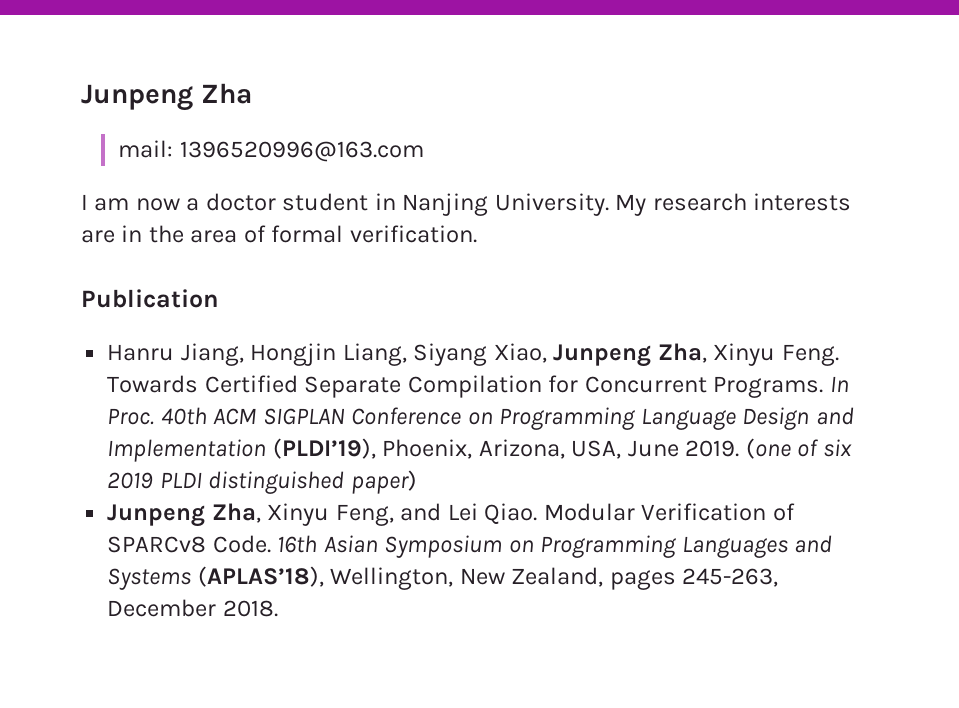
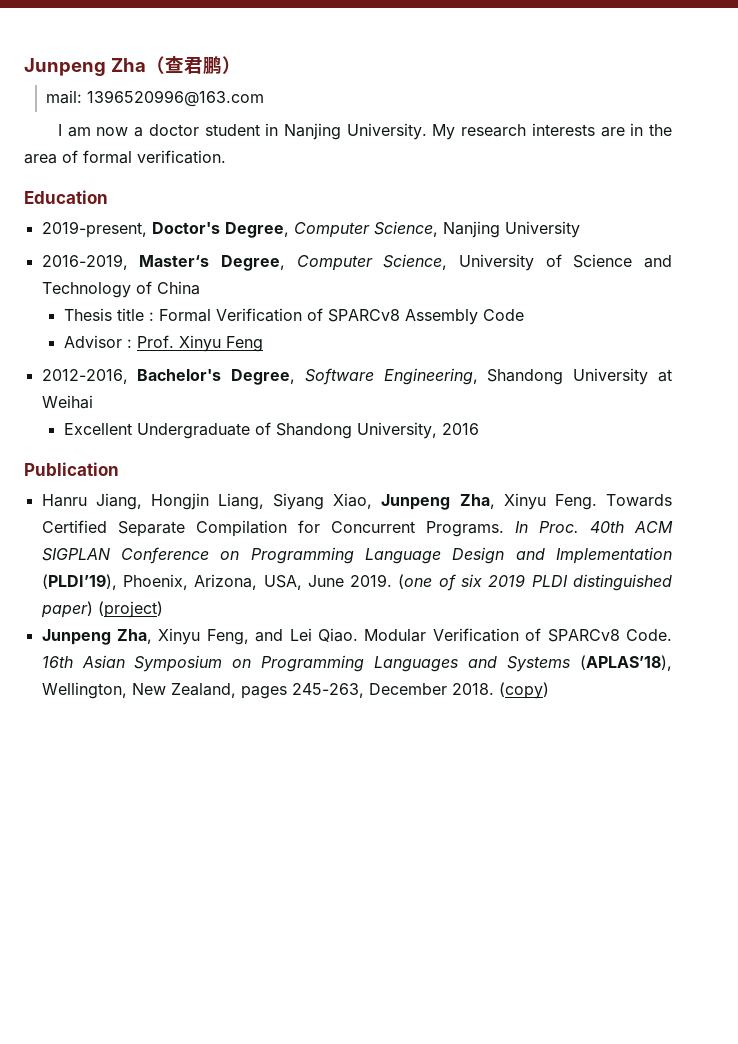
- Junpeng Zha
+ Junpeng Zha（查君鹏）
+ Education
+ 2019-present, Doctor's Degree, Computer Science, Nanjing University
+ 2016-2019, Master‘s Degree, Computer Science, University of Science and Technology of China
+ Thesis title : Formal Verification of SPARCv8 Assembly Code
+ Advisor : Prof. Xinyu Feng
+ 2012-2016, Bachelor's Degree, Software Engineering, Shandong University at Weihai
+ Excellent Undergraduate of Shandong University, 2016
- (one of six 2019 PLDI distinguished paper)
+ (one of six 2019 PLDI distinguished paper) (project)
+ (copy)

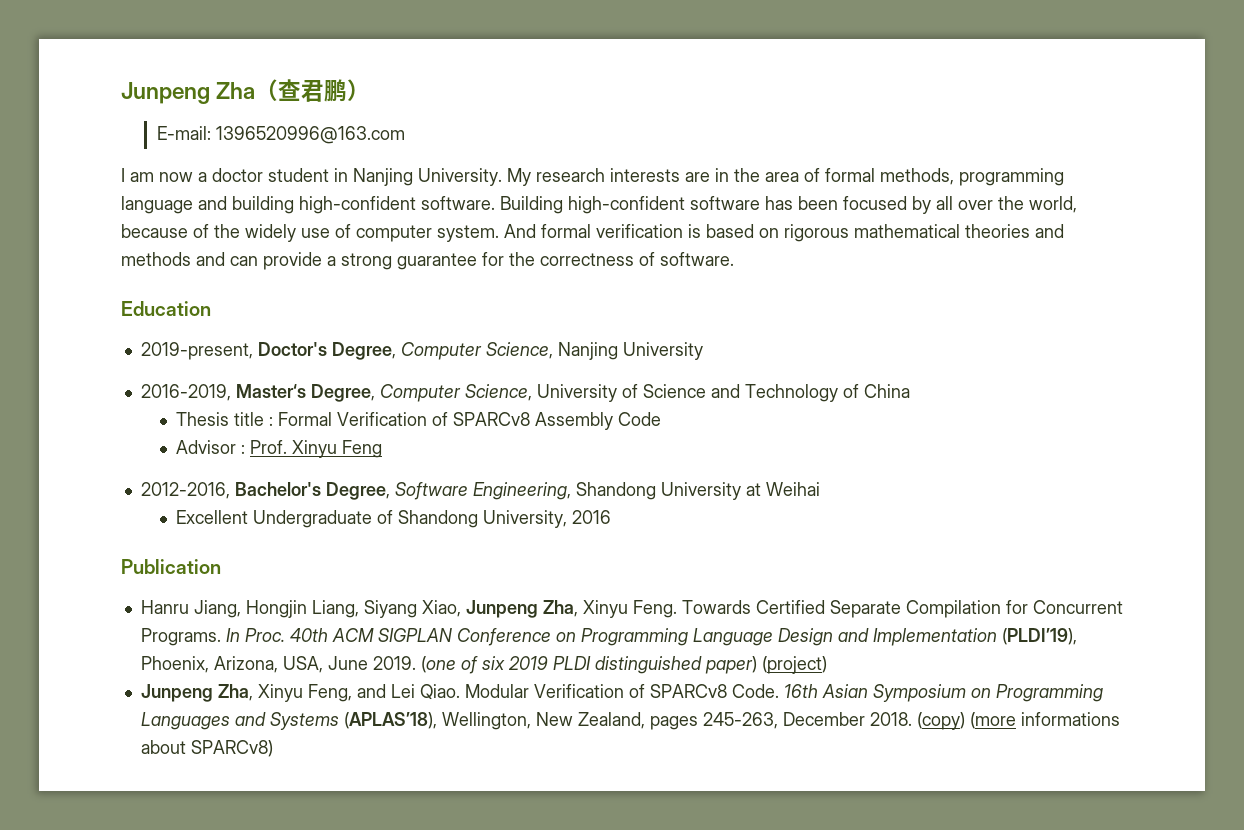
- mail: 1396520996@163.com
+ E-mail: 1396520996@163.com
- My research interests are in the area of formal verification.
+ My research interests are in the area of formal methods, programming language and building high-confident software. Building high-confident software has been focused by all over the world, because of the widely use of computer system. And formal verification is based on rigorous mathematical theories and methods and can provide a strong guarantee for the correctness of software.
- (copy)
+ (copy) (more informations about SPARCv8)

